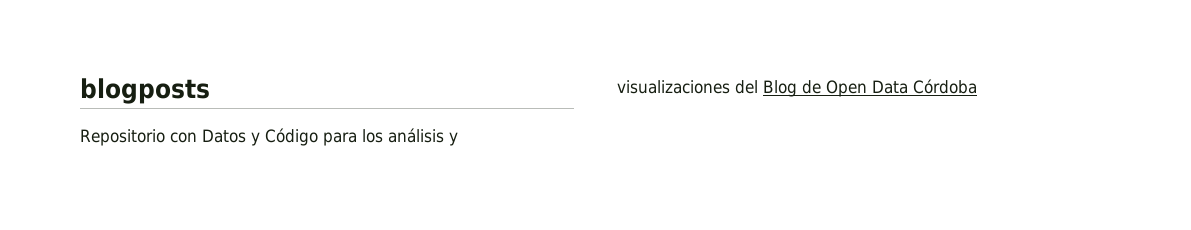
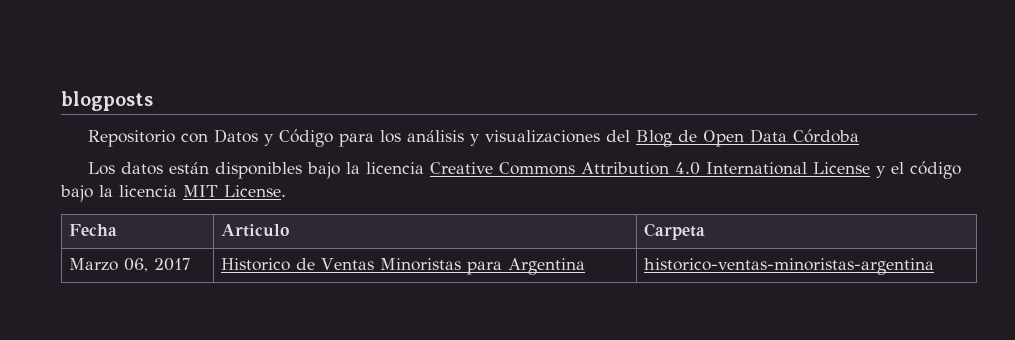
+ Los datos están disponibles bajo la licencia Creative Commons Attribution 4.0 International License y el código bajo la licencia MIT License.
+ Fecha | Articulo | Carpeta
+ Marzo 06, 2017 | Historico de Ventas Minoristas para Argentina | historico-ventas-minoristas-argentina

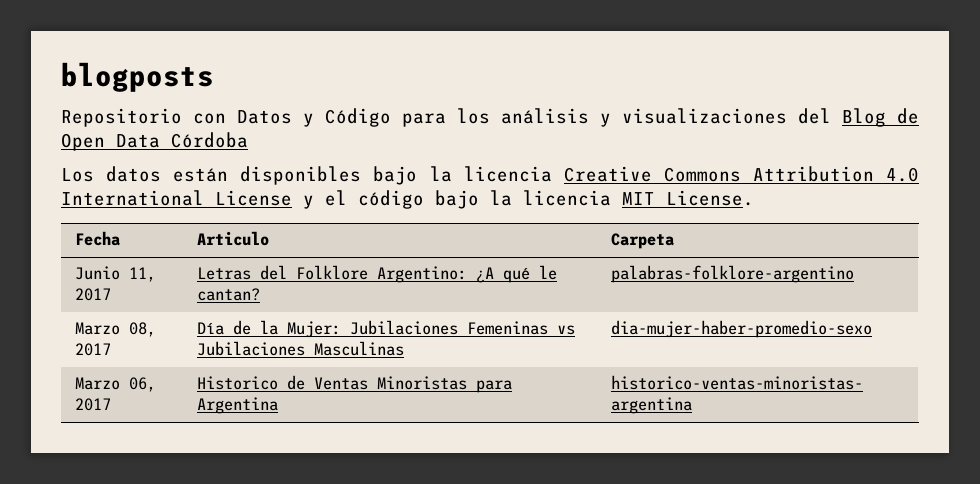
+ Junio 11, 2017 | Letras del Folklore Argentino: ¿A qué le cantan? | palabras-folklore-argentino
+ Marzo 08, 2017 | Día de la Mujer: Jubilaciones Femeninas vs Jubilaciones Masculinas | dia-mujer-haber-promedio-sexo

